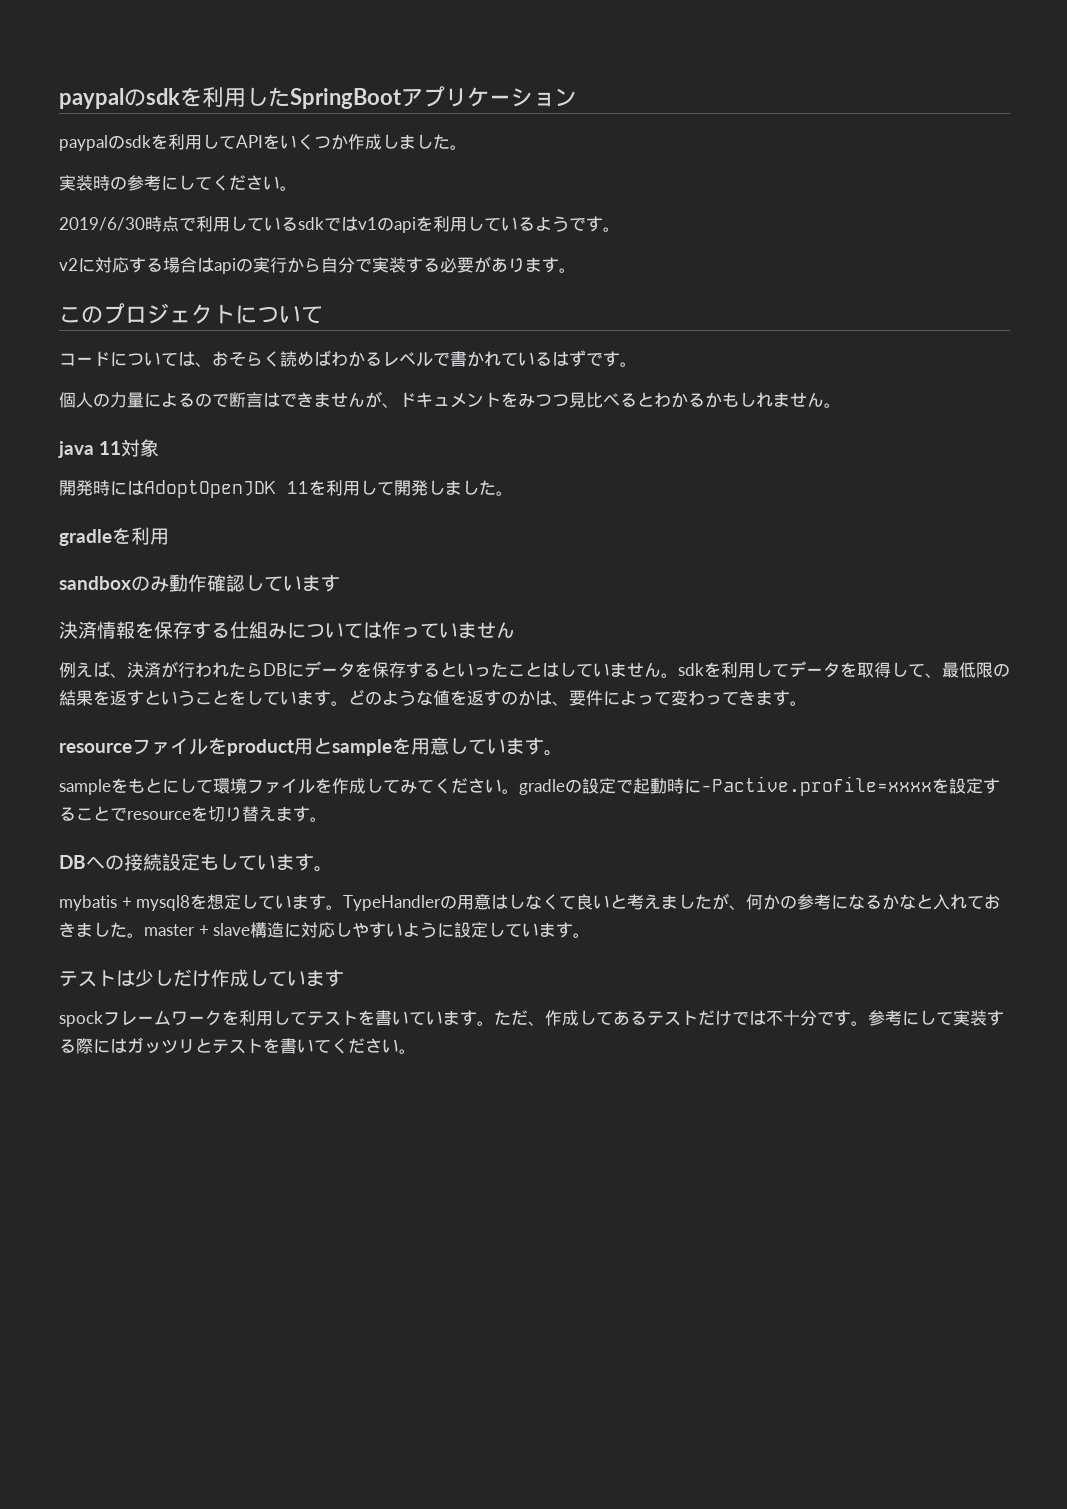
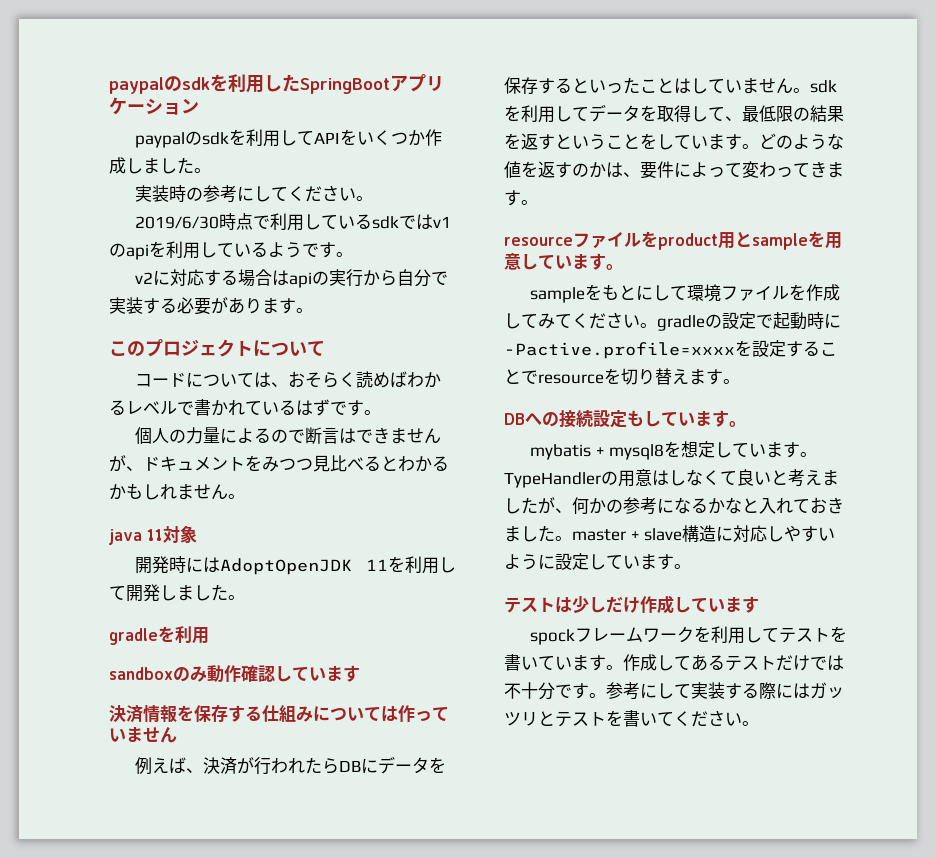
- ただ、作成してあるテストだけでは不十分です。
+ 作成してあるテストだけでは不十分です。

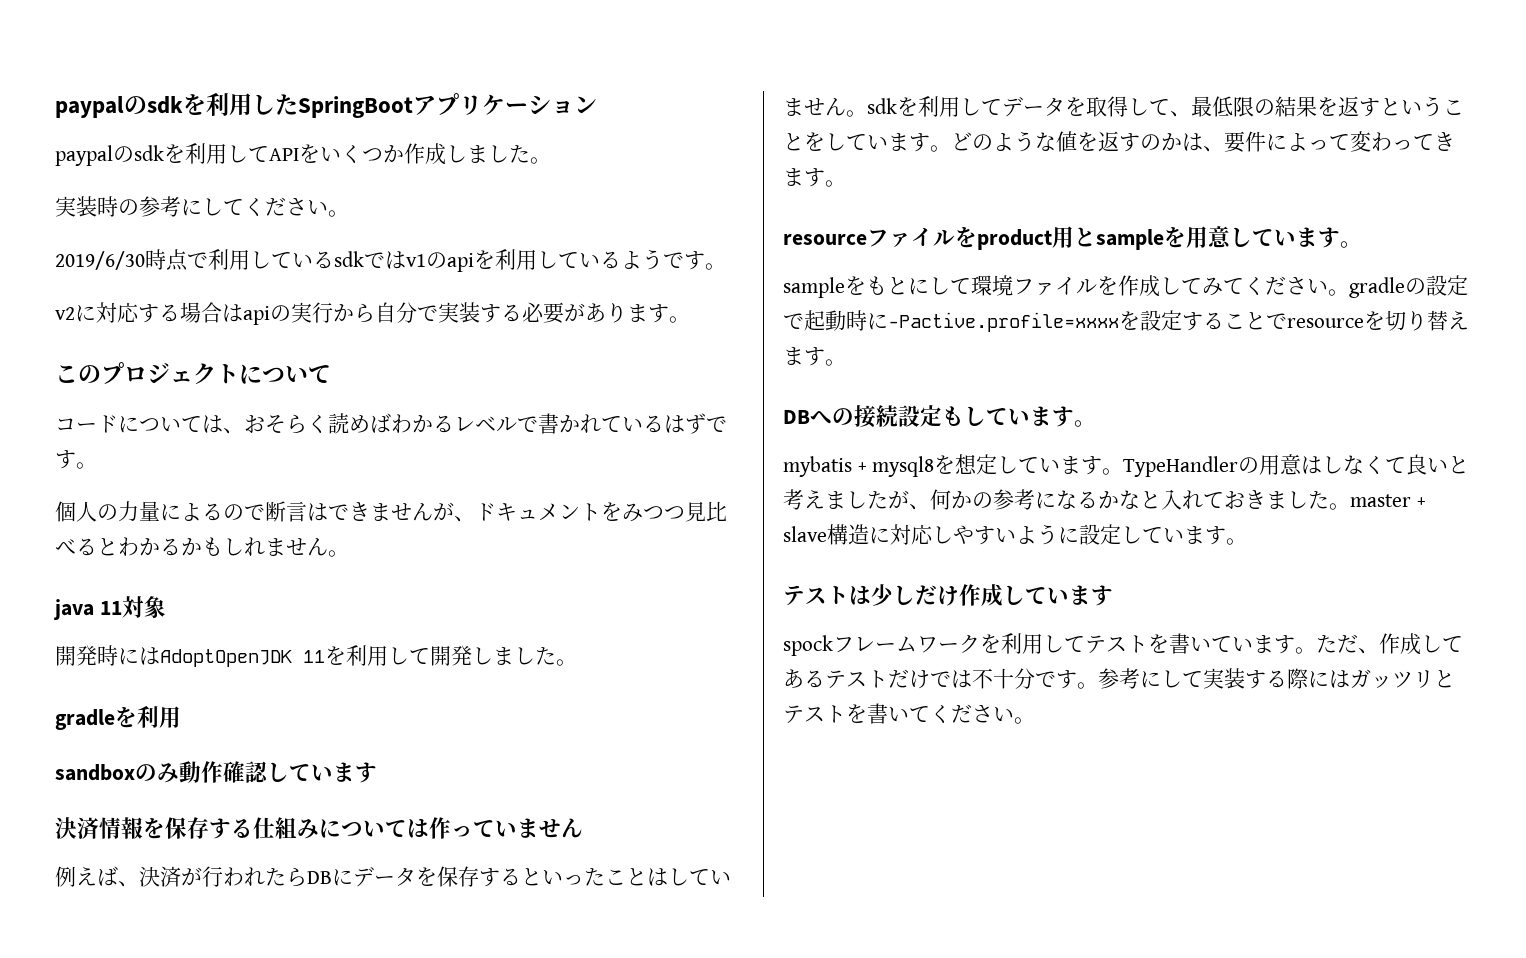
- 作成してあるテストだけでは不十分です。
+ ただ、作成してあるテストだけでは不十分です。

